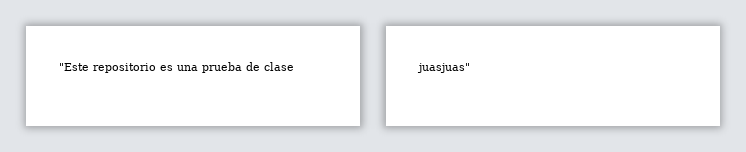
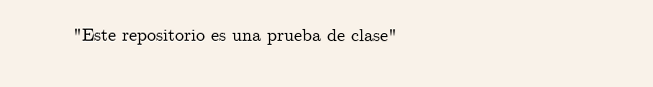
- "Este repositorio es una prueba de clase juasjuas"
+ "Este repositorio es una prueba de clase"

